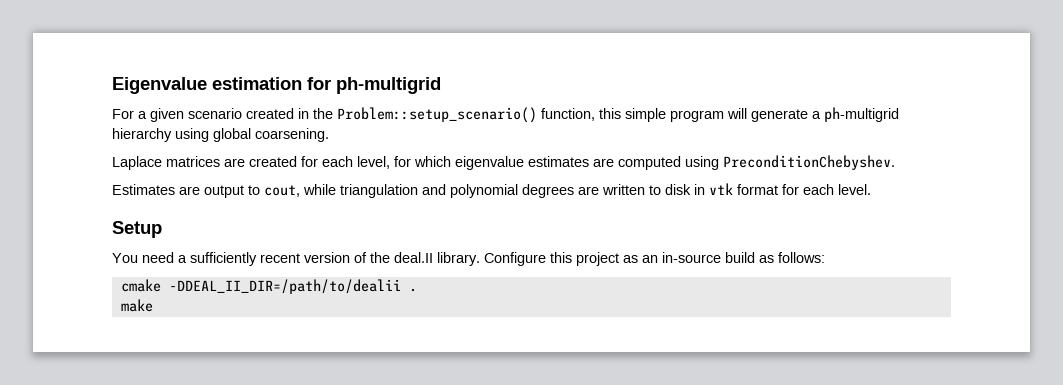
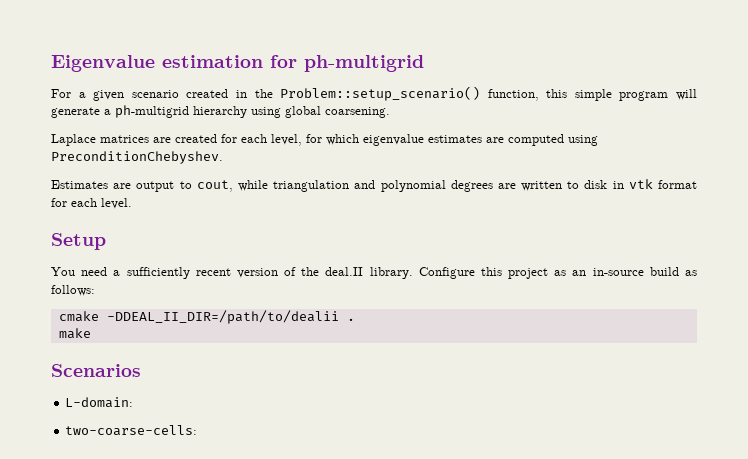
+ Scenarios
+ L-domain:
+ two-coarse-cells:

